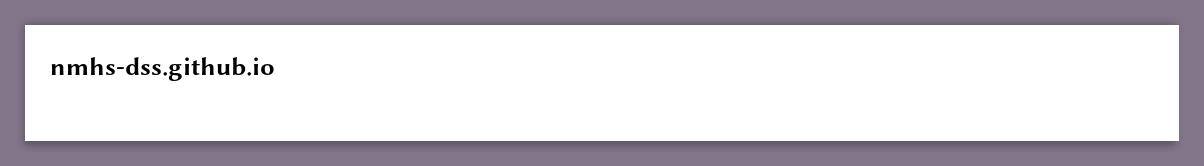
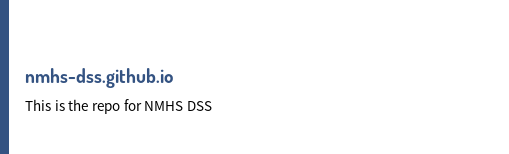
+ This is the repo for NMHS DSS

